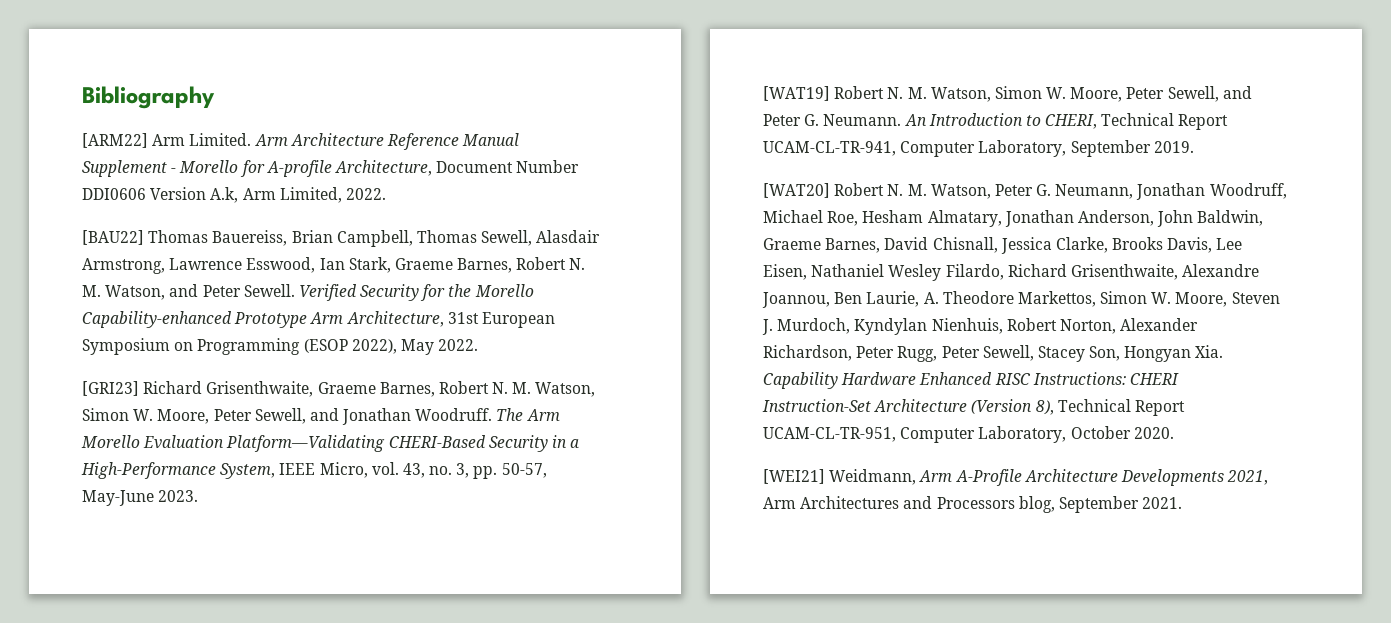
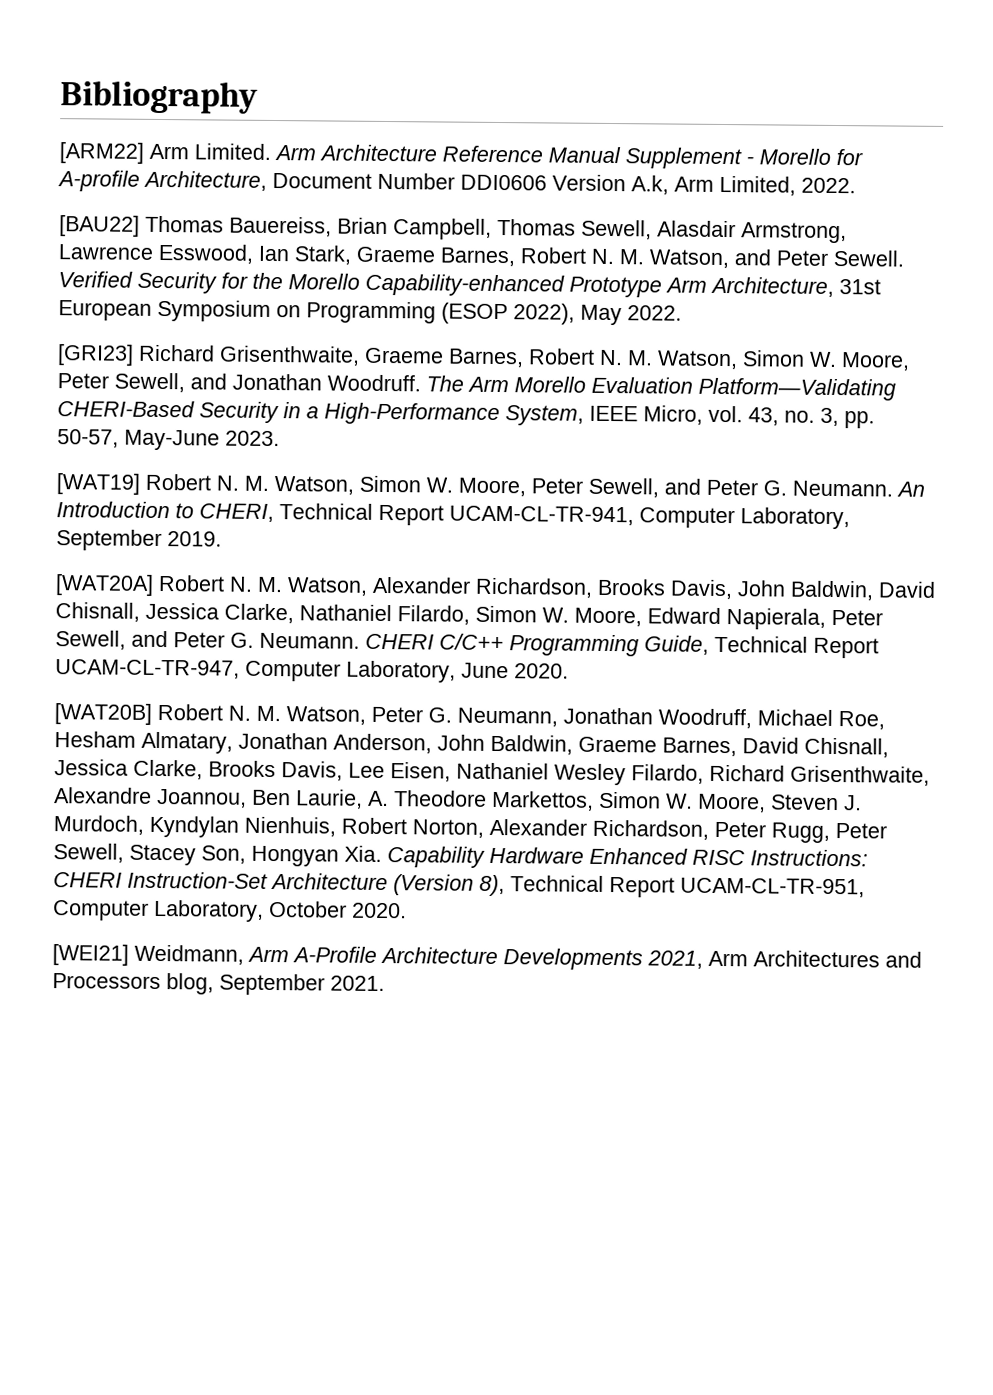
- [WAT20] Robert N. M. Watson, Peter G. Neumann, Jonathan Woodruff, Michael Roe, Hesham Almatary, Jonathan Anderson, John Baldwin, Graeme Barnes, David Chisnall, Jessica Clarke, Brooks Davis, Lee Eisen, Nathaniel Wesley Filardo, Richard Grisenthwaite, Alexandre Joannou, Ben Laurie, A. Theodore Markettos, Simon W. Moore, Steven J. Murdoch, Kyndylan Nienhuis, Robert Norton, Alexander Richardson, Peter Rugg, Peter Sewell, Stacey Son, Hongyan Xia. Capability Hardware Enhanced RISC Instructions:
+ [WAT20A] Robert N. M. Watson, Alexander Richardson, Brooks Davis, John Baldwin, David Chisnall, Jessica Clarke, Nathaniel Filardo, Simon W. Moore, Edward Napierala, Peter Sewell, and Peter G. Neumann. CHERI C/C++ Programming Guide, Technical Report UCAM-CL-TR-947, Computer Laboratory, June 2020.
+ [WAT20B] Robert N. M. Watson, Peter G. Neumann, Jonathan Woodruff, Michael Roe, Hesham Almatary, Jonathan Anderson, John Baldwin, Graeme Barnes, David Chisnall, Jessica Clarke, Brooks Davis, Lee Eisen, Nathaniel Wesley Filardo, Richard Grisenthwaite, Alexandre Joannou, Ben Laurie, A. Theodore Markettos, Simon W. Moore, Steven J. Murdoch, Kyndylan Nienhuis, Robert Norton, Alexander Richardson, Peter Rugg, Peter Sewell, Stacey Son, Hongyan Xia. Capability Hardware Enhanced RISC Instructions:

